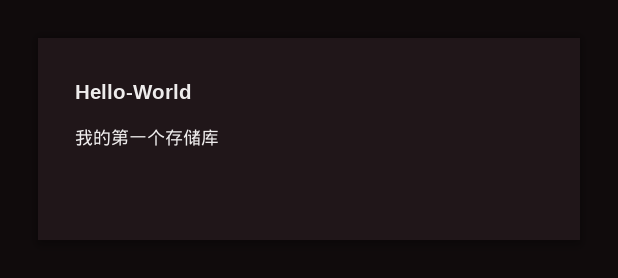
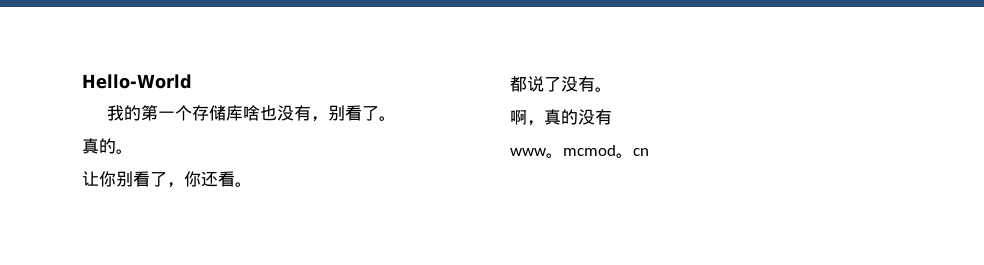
- 我的第一个存储库
+ 我的第一个存储库啥也没有，别看了。
+ 真的。
+ 让你别看了，你还看。
+ 都说了没有。
+ 啊，真的没有
+ www。mcmod。cn

